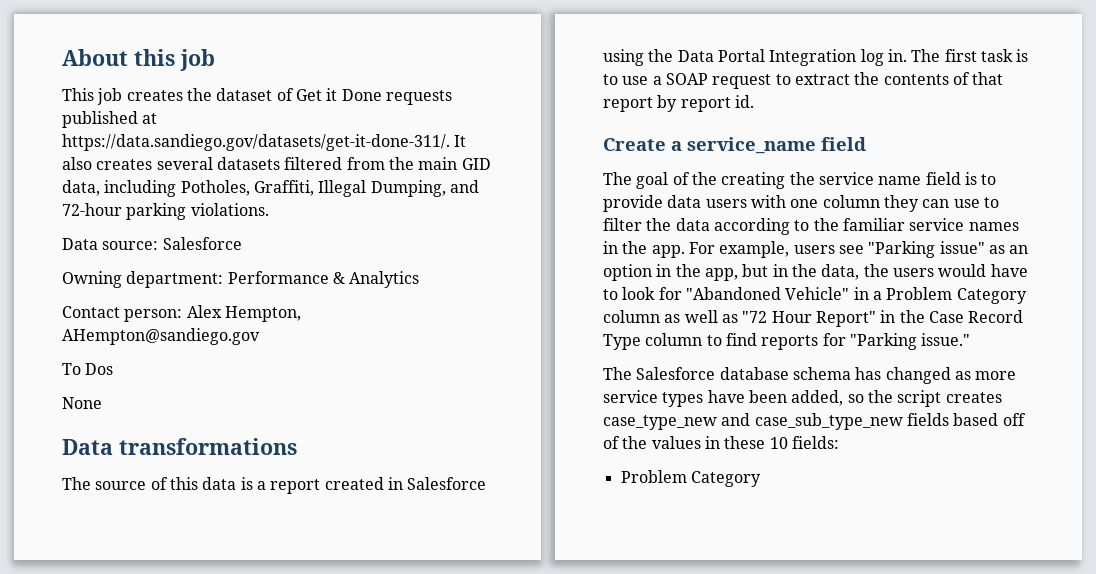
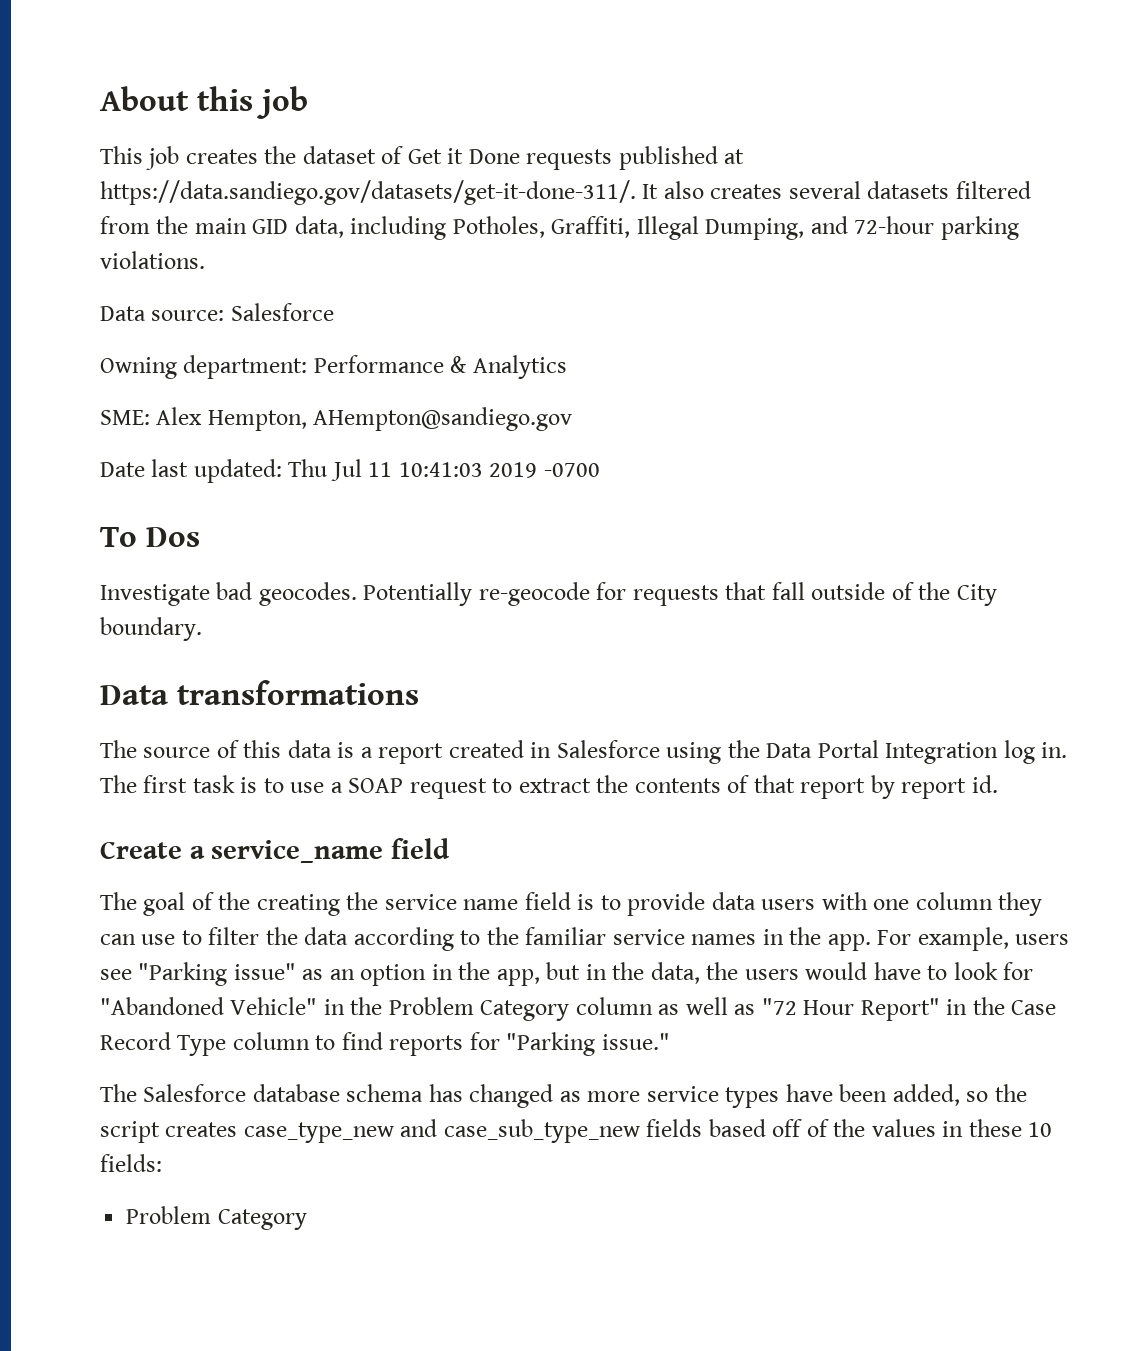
- Contact person: Alex Hempton, AHempton@sandiego.gov
+ SME: Alex Hempton, AHempton@sandiego.gov
+ Date last updated: Thu Jul 11 10:41:03 2019 -0700
  To Dos
- None
+ Investigate bad geocodes. Potentially re-geocode for requests that fall outside of the City boundary.
- For example, users see "Parking issue" as an option in the app, but in the data, the users would have to look for "Abandoned Vehicle" in a Problem Category column as well as "72 Hour Report" in the Case Record Type column to find reports for "Parking issue."
+ For example, users see "Parking issue" as an option in the app, but in the data, the users would have to look for "Abandoned Vehicle" in the Problem Category column as well as "72 Hour Report" in the Case Record Type column to find reports for "Parking issue."

